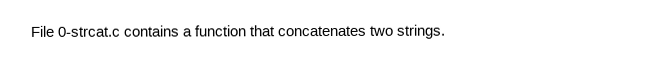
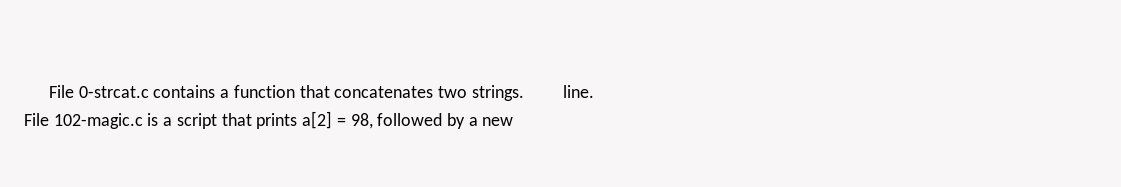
+ File 102-magic.c is a script that prints a[2] = 98, followed by a new line.

